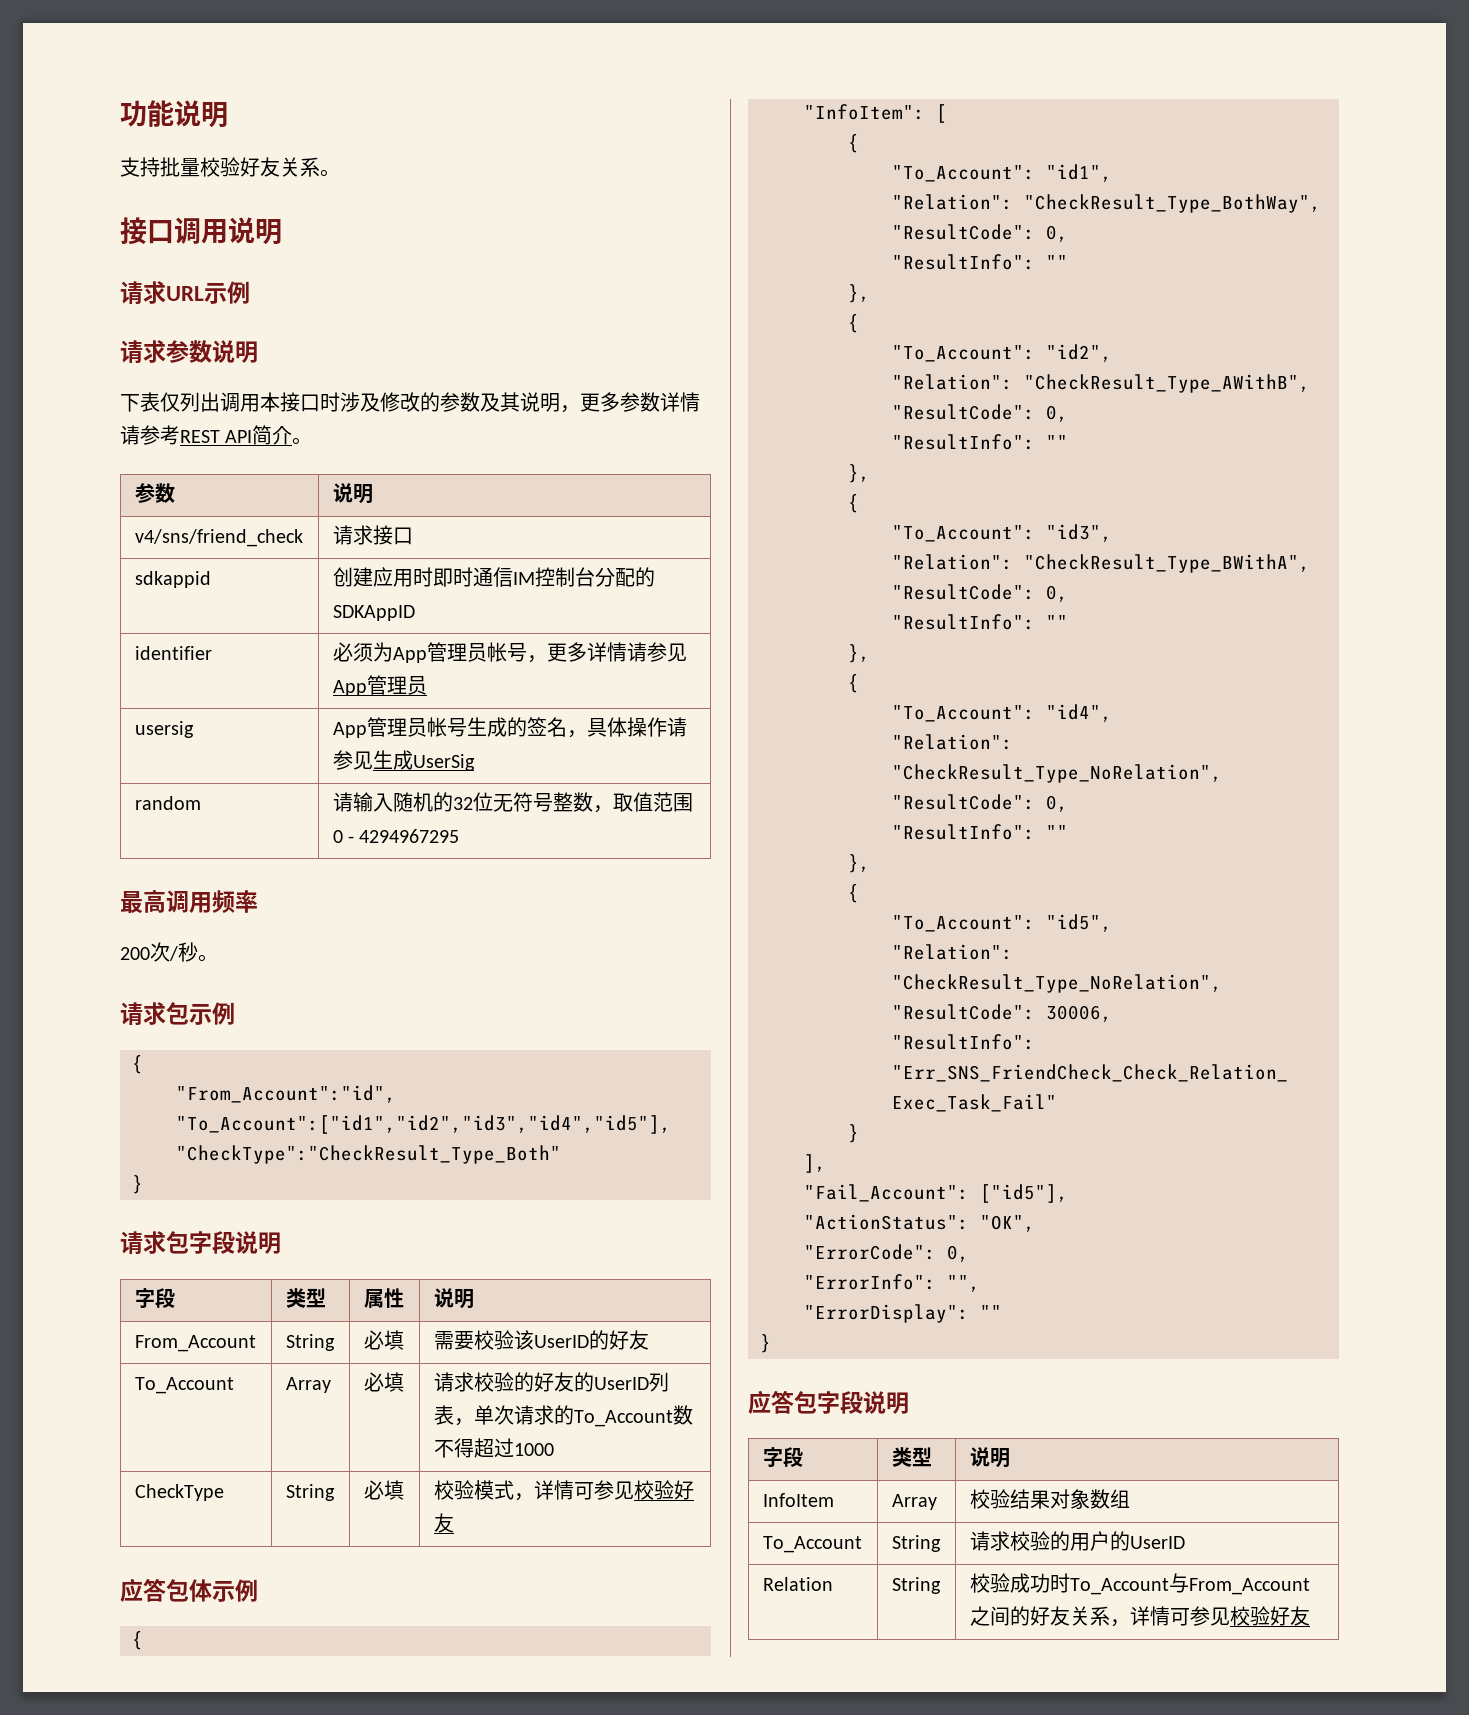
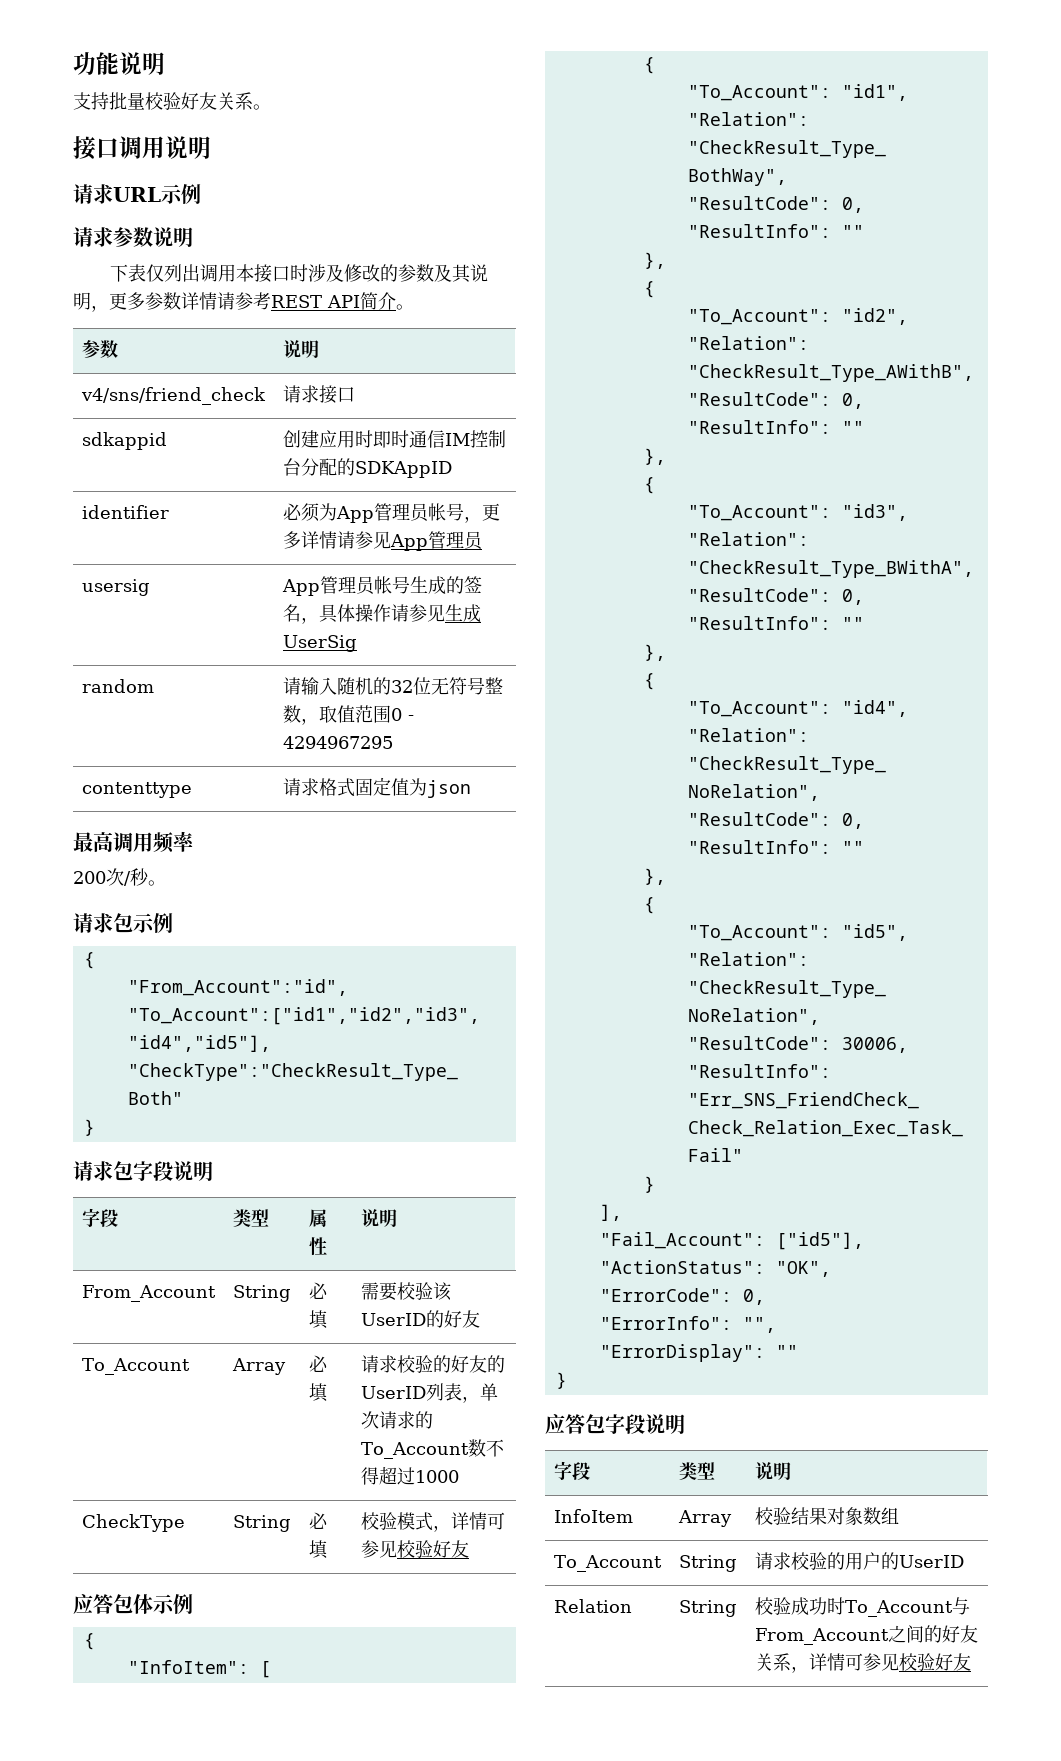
+ contenttype | 请求格式固定值为json

